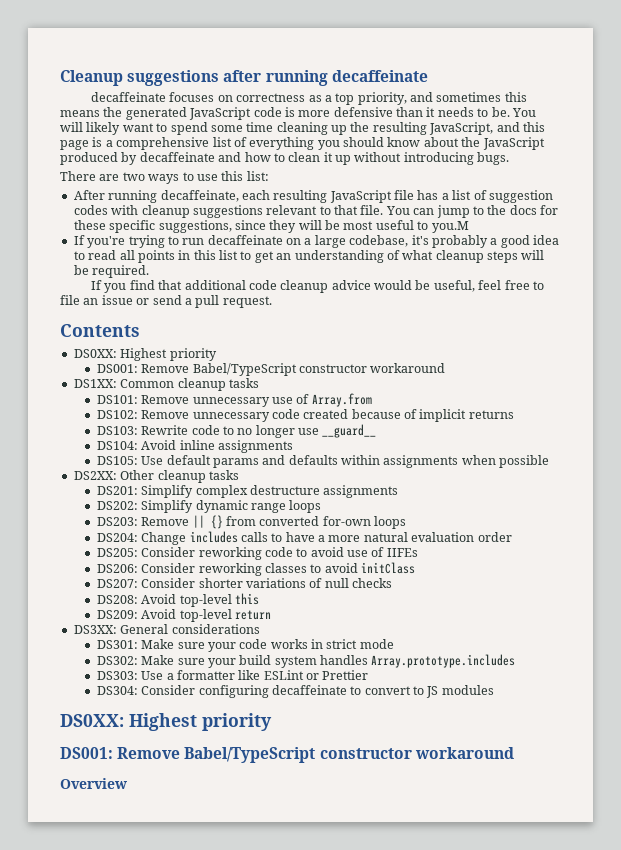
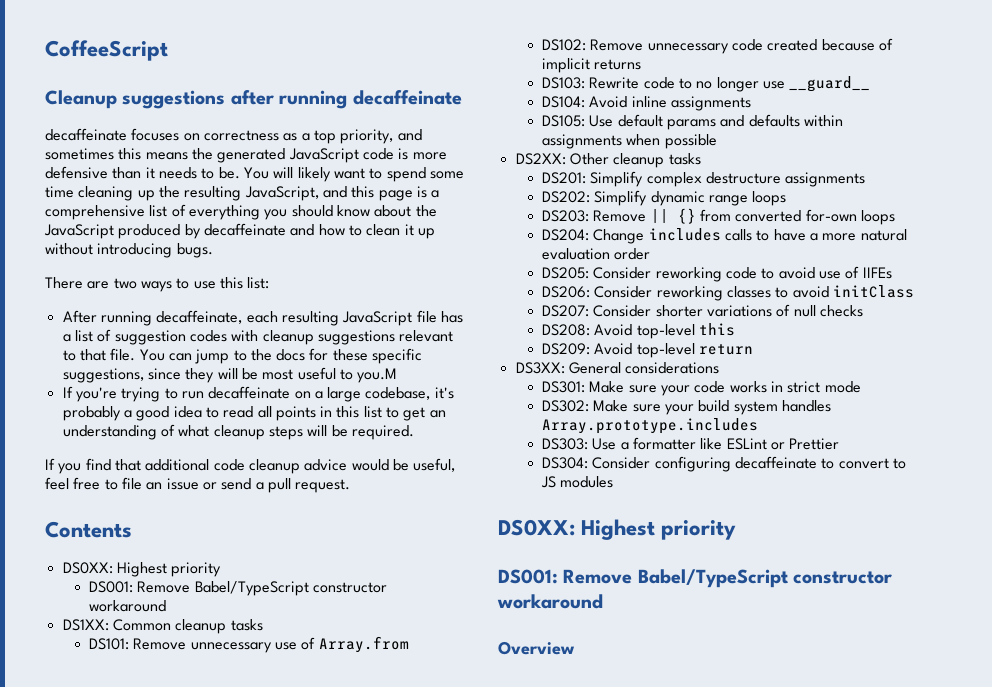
+ CoffeeScript

